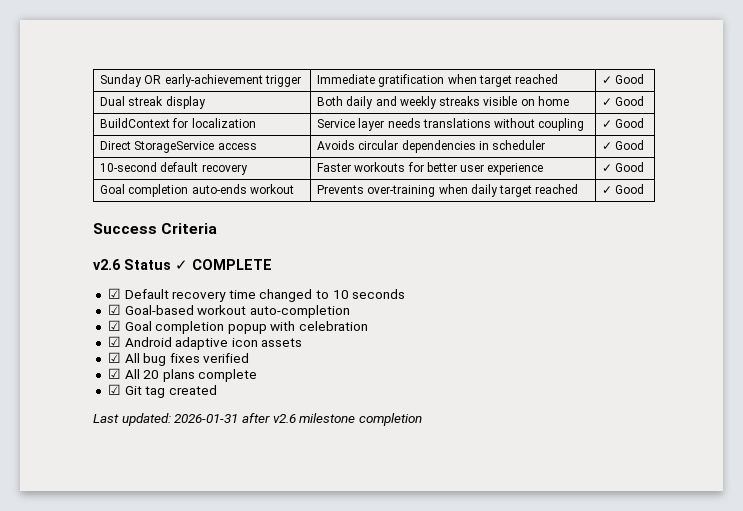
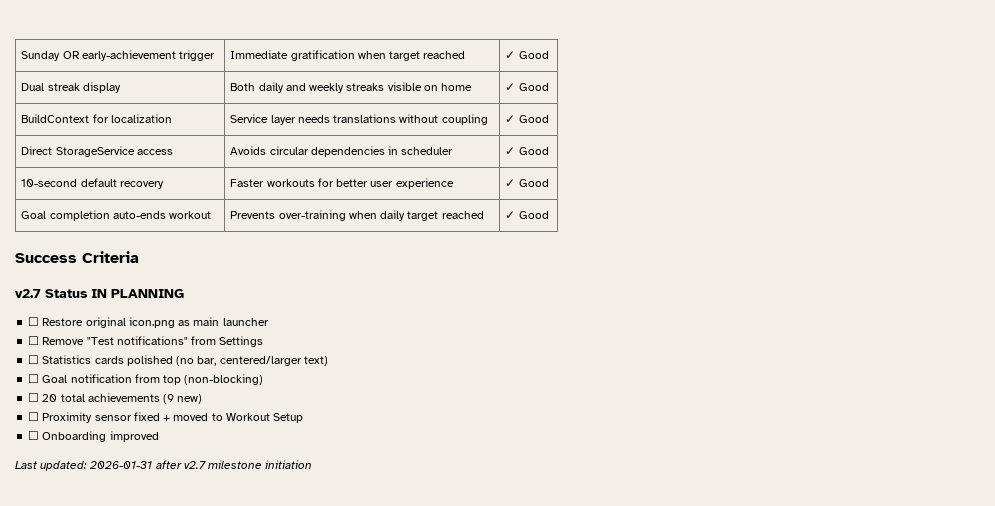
- v2.6 Status ✓ COMPLETE
- ☑ Default recovery time changed to 10 seconds
- ☑ Goal-based workout auto-completion
- ☑ Goal completion popup with celebration
- ☑ Android adaptive icon assets
- ☑ All bug fixes verified
- ☑ All 20 plans complete
- ☑ Git tag created
+ v2.7 Status IN PLANNING
+ ☐ Restore original icon.png as main launcher
+ ☐ Remove "Test notifications" from Settings
+ ☐ Statistics cards polished (no bar, centered/larger text)
+ ☐ Goal notification from top (non-blocking)
+ ☐ 20 total achievements (9 new)
+ ☐ Proximity sensor fixed + moved to Workout Setup
+ ☐ Onboarding improved
- Last updated: 2026-01-31 after v2.6 milestone completion
+ Last updated: 2026-01-31 after v2.7 milestone initiation

